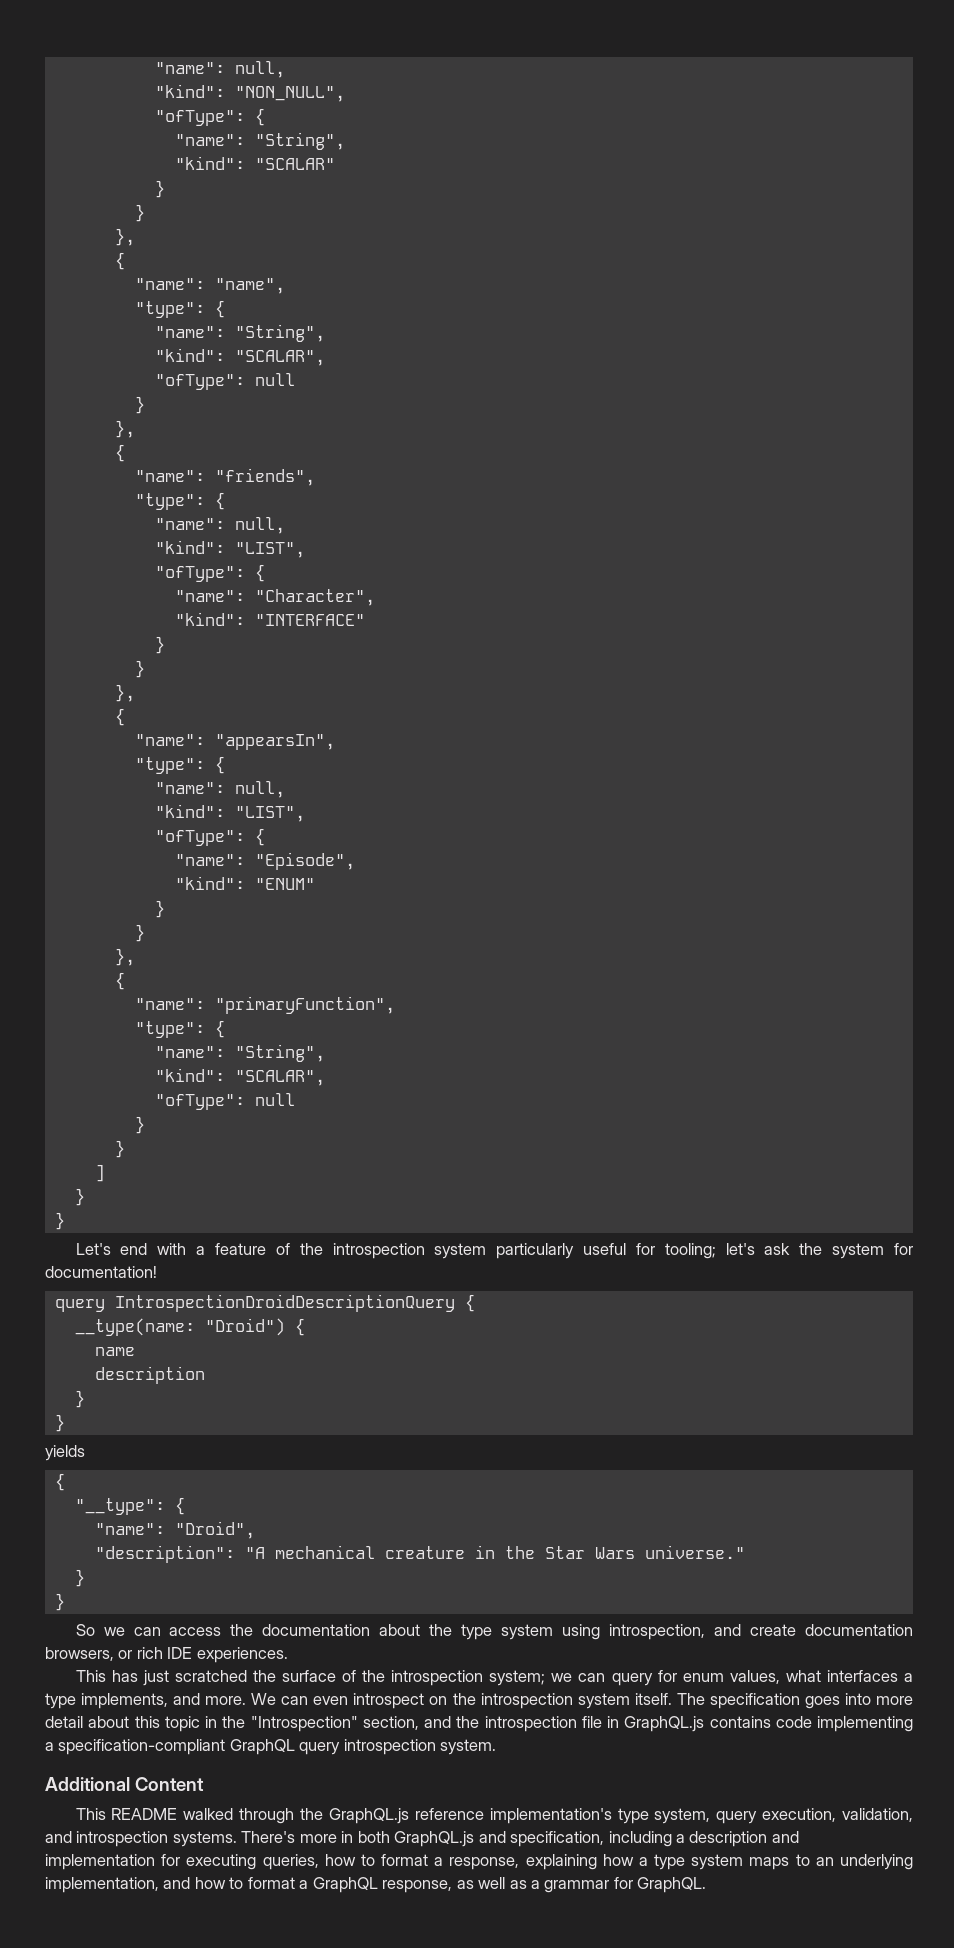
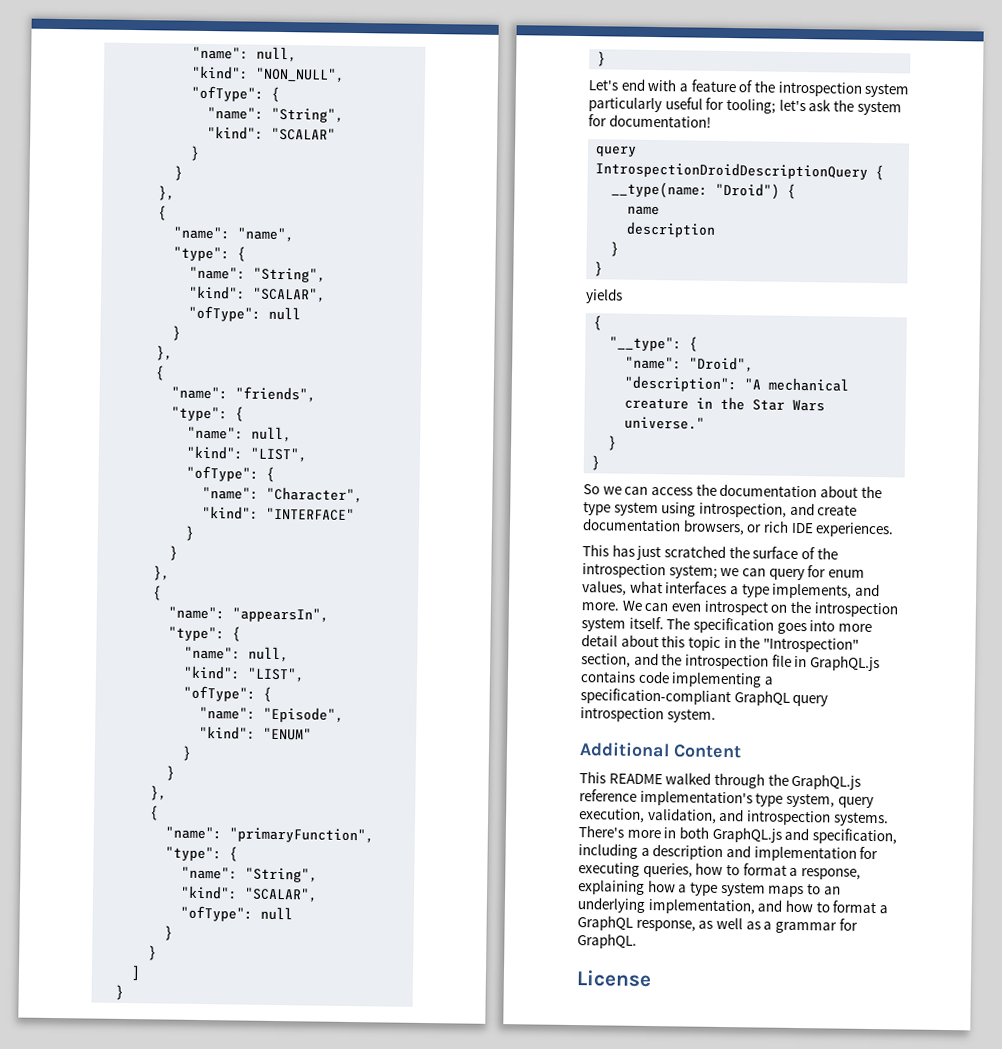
+ License

